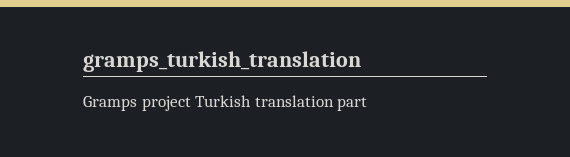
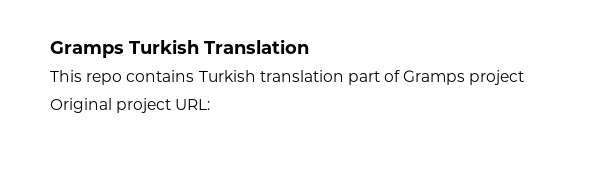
- gramps_turkish_translation
- Gramps project Turkish translation part
+ Gramps Turkish Translation
+ This repo contains Turkish translation part of Gramps project
+ Original project URL:

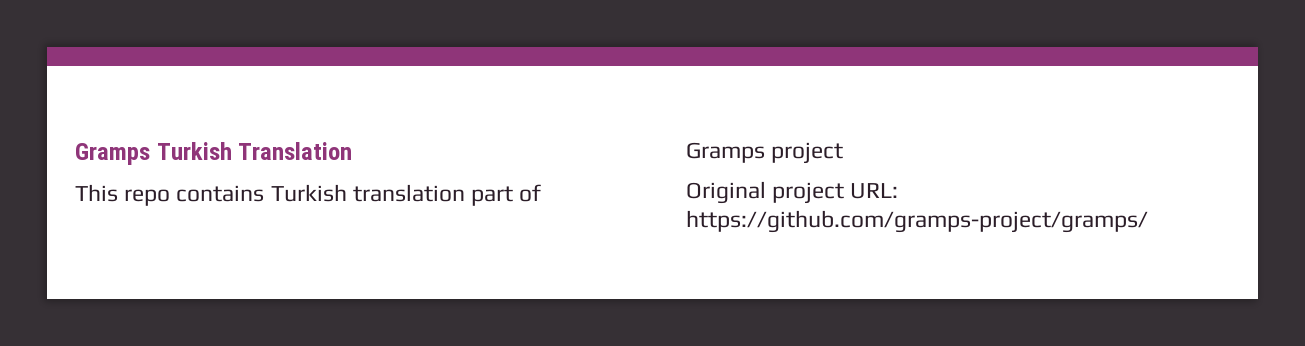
- Original project URL:
+ Original project URL: https://github.com/gramps-project/gramps/

